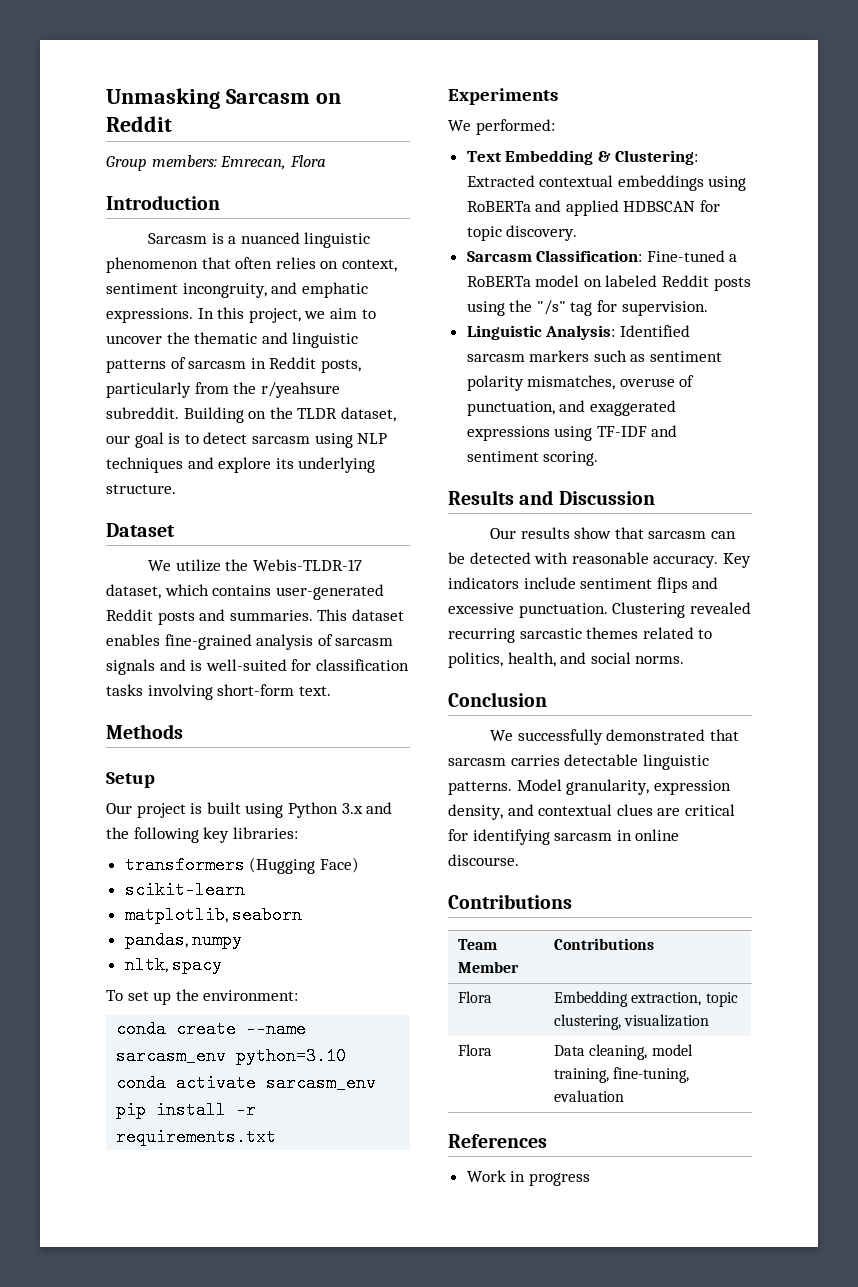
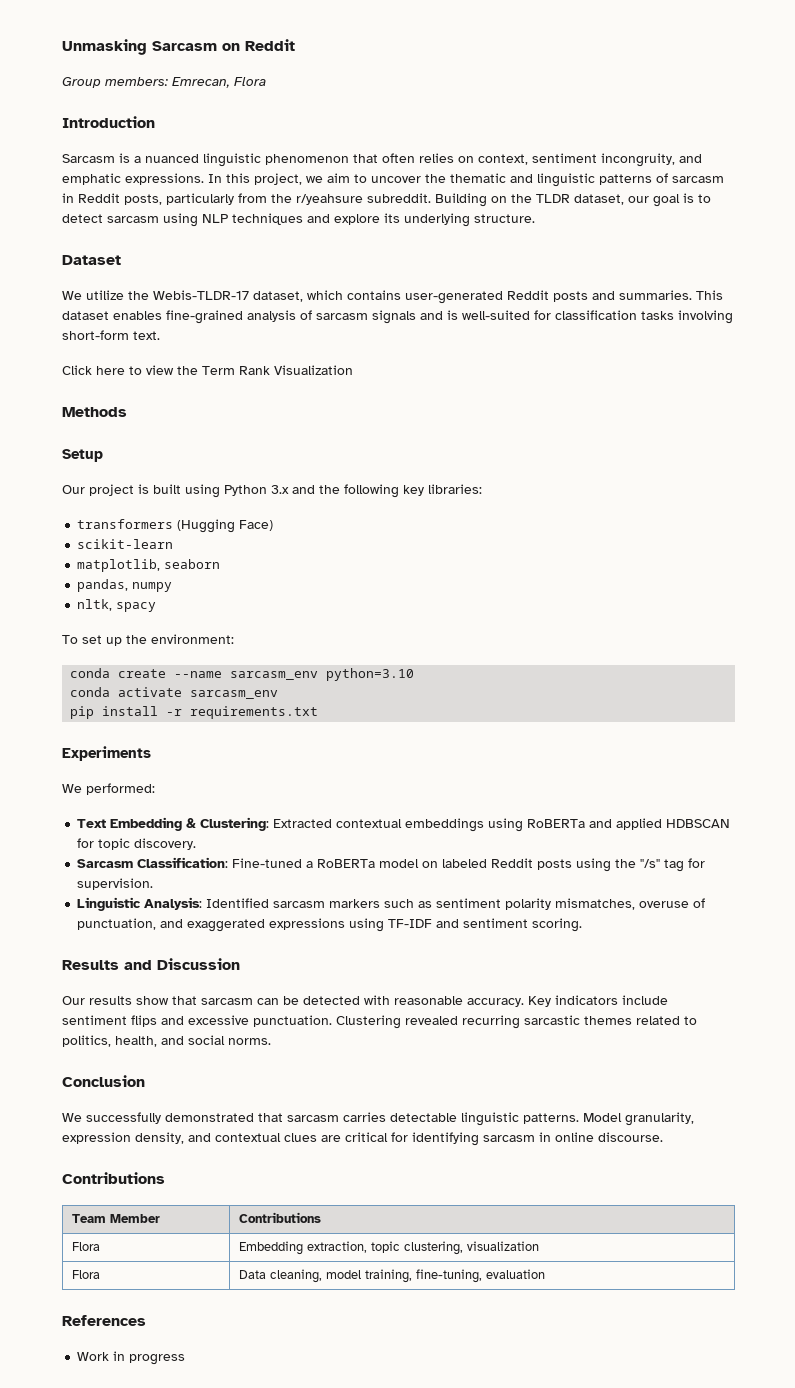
+ Click here to view the Term Rank Visualization

